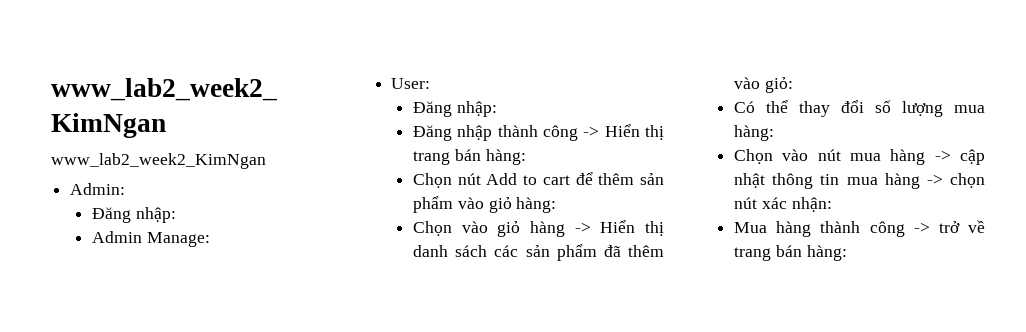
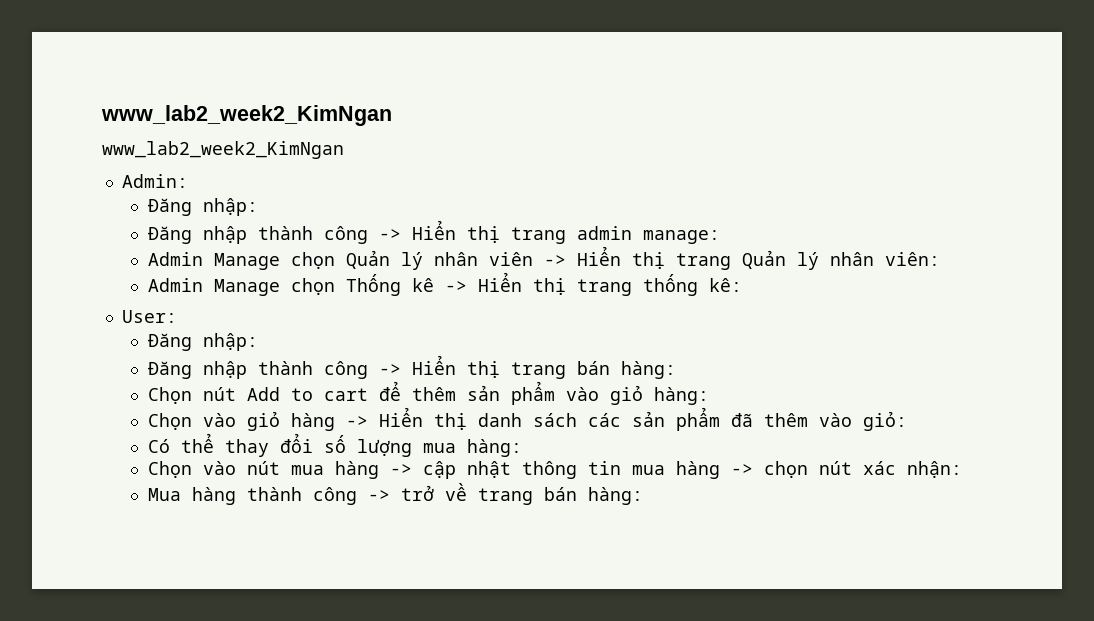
- Admin Manage:
+ Đăng nhập thành công -> Hiển thị trang admin manage:
+ Admin Manage chọn Quản lý nhân viên -> Hiển thị trang Quản lý nhân viên:
+ Admin Manage chọn Thống kê -> Hiển thị trang thống kê:

